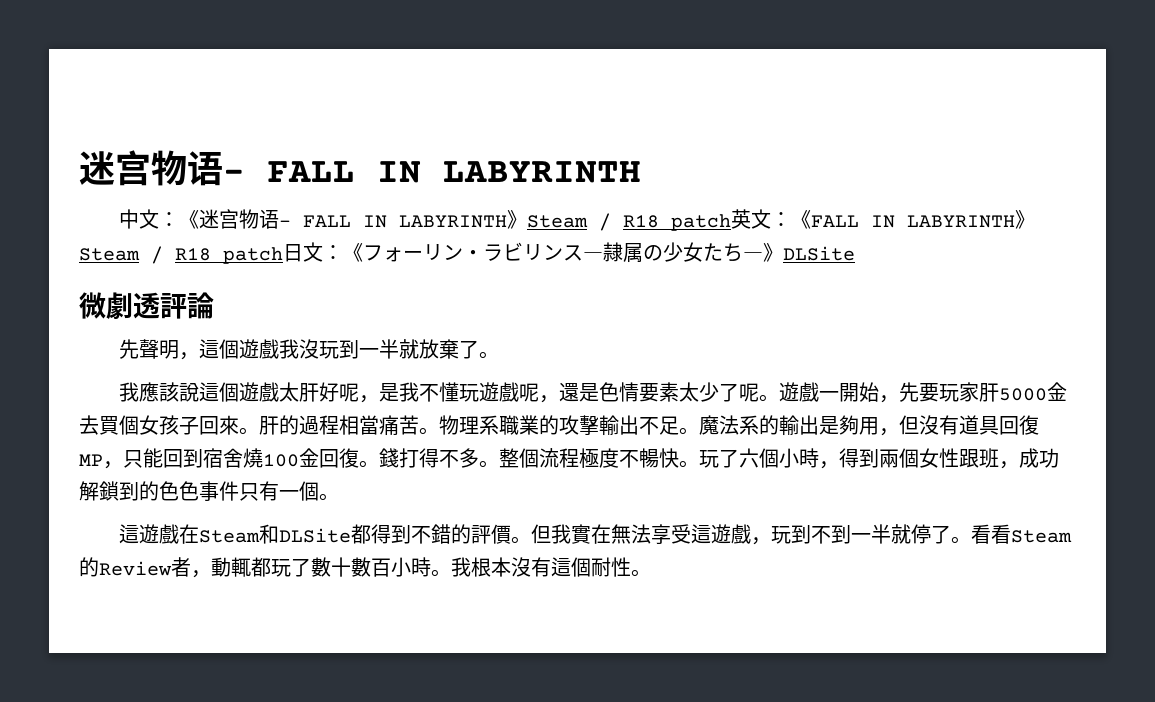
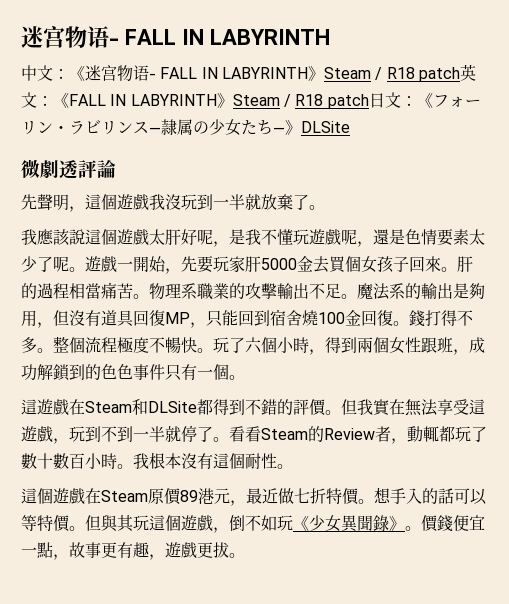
+ 這個遊戲在Steam原價89港元，最近做七折特價。想手入的話可以等特價。但與其玩這個遊戲，倒不如玩《少女異聞錄》。價錢便宜一點，故事更有趣，遊戲更拔。

